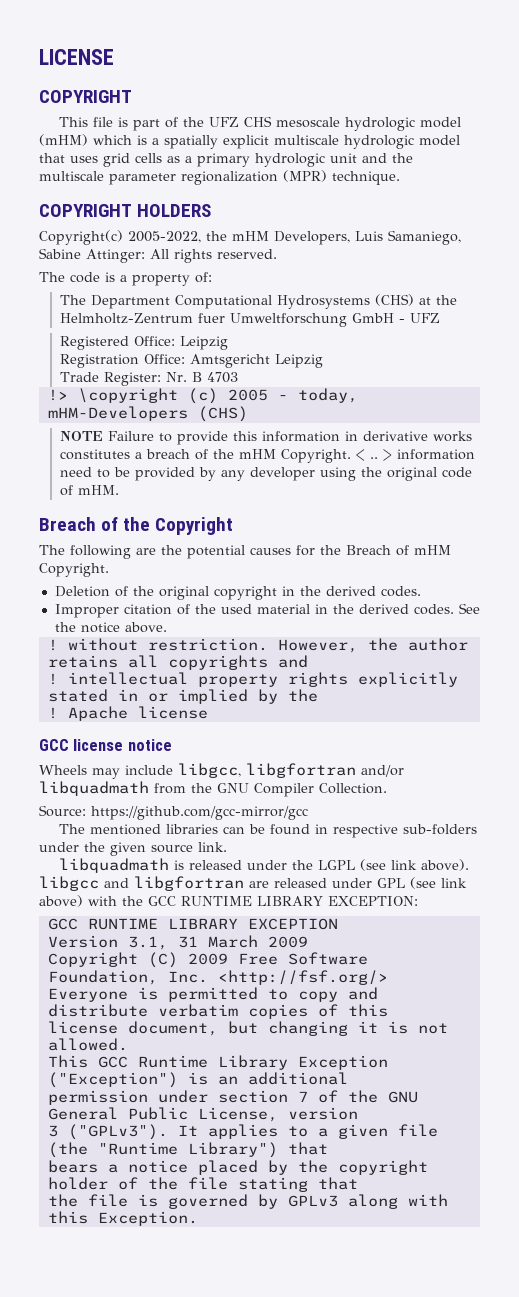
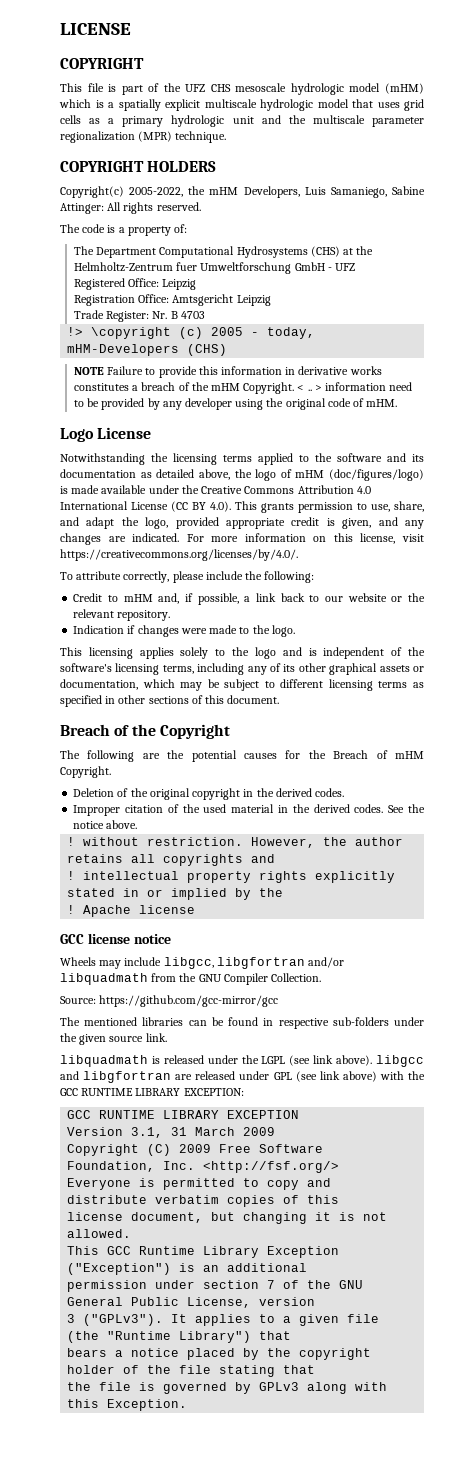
+ Logo License
+ Notwithstanding the licensing terms applied to the software and its documentation as detailed above, the logo of mHM (doc/figures/logo) is made available under the Creative Commons Attribution 4.0 International License (CC BY 4.0). This grants permission to use, share, and adapt the logo, provided appropriate credit is given, and any changes are indicated. For more information on this license, visit https://creativecommons.org/licenses/by/4.0/.
+ To attribute correctly, please include the following:
+ Credit to mHM and, if possible, a link back to our website or the relevant repository.
+ Indication if changes were made to the logo.
+ This licensing applies solely to the logo and is independent of the software's licensing terms, including any of its other graphical assets or documentation, which may be subject to different licensing terms as specified in other sections of this document.

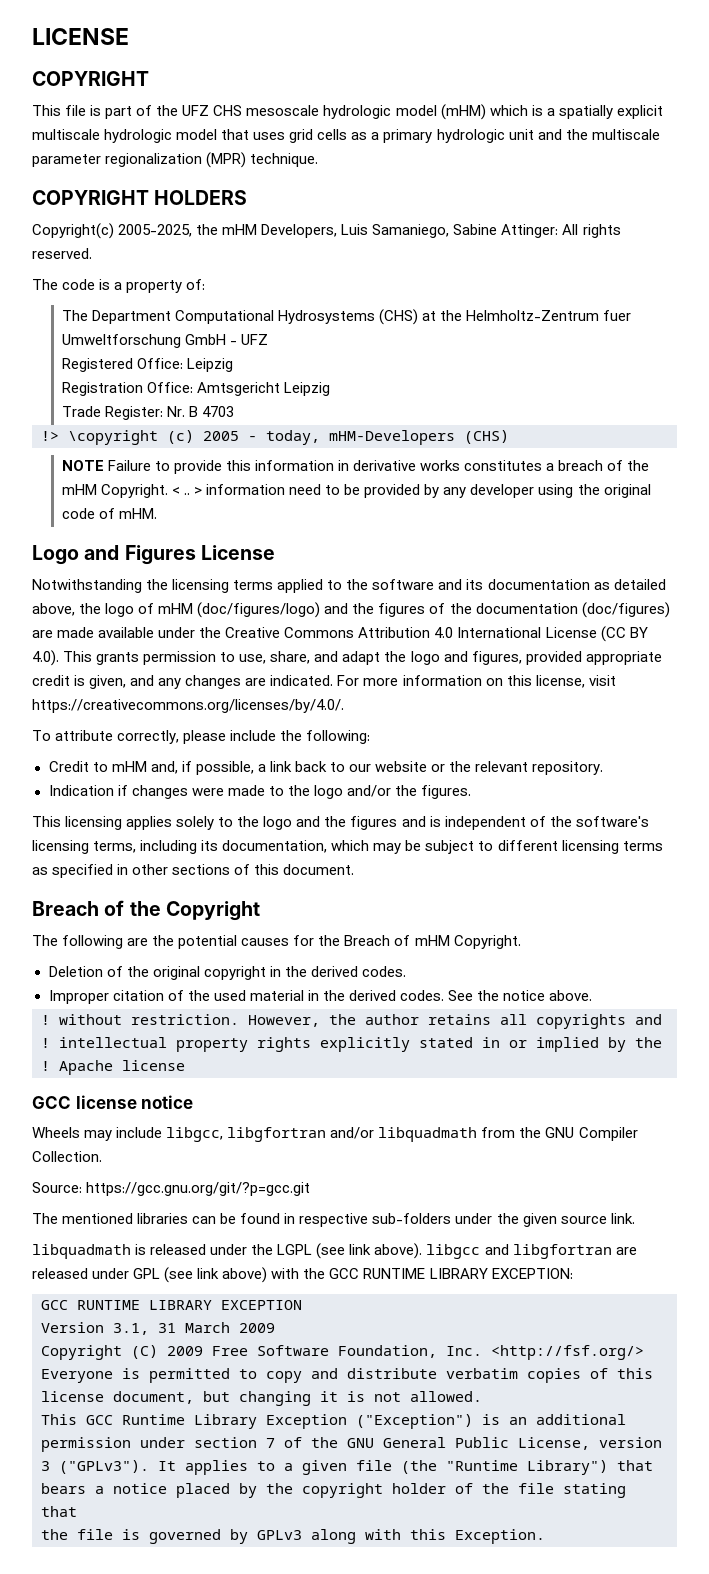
- Copyright(c) 2005-2022, the mHM Developers, Luis Samaniego, Sabine Attinger: All rights reserved.
+ Copyright(c) 2005-2025, the mHM Developers, Luis Samaniego, Sabine Attinger: All rights reserved.
- Logo License
+ Logo and Figures License
- Notwithstanding the licensing terms applied to the software and its documentation as detailed above, the logo of mHM (doc/figures/logo) is made available under the Creative Commons Attribution 4.0 International License (CC BY 4.0). This grants permission to use, share, and adapt the logo, provided appropriate credit is given, and any changes are indicated.
+ Notwithstanding the licensing terms applied to the software and its documentation as detailed above, the logo of mHM (doc/figures/logo) and the figures of the documentation (doc/figures) are made available under the Creative Commons Attribution 4.0 International License (CC BY 4.0). This grants permission to use, share, and adapt the logo and figures, provided appropriate credit is given, and any changes are indicated.
- Indication if changes were made to the logo.
+ Indication if changes were made to the logo and/or the figures.
- This licensing applies solely to the logo and is independent of the software's licensing terms, including any of its other graphical assets or documentation, which may be subject to different licensing terms as specified in other sections of this document.
+ This licensing applies solely to the logo and the figures and is independent of the software's licensing terms, including its documentation, which may be subject to different licensing terms as specified in other sections of this document.
- Source: https://github.com/gcc-mirror/gcc
+ Source: https://gcc.gnu.org/git/?p=gcc.git

